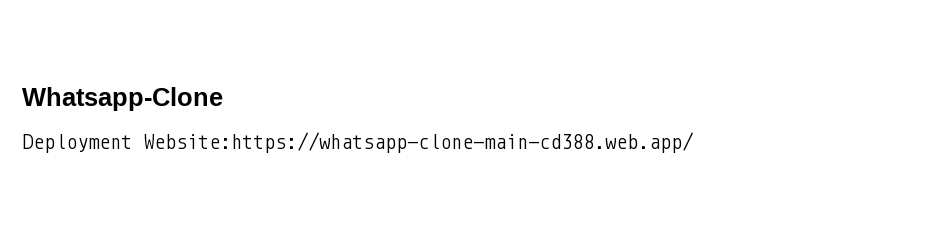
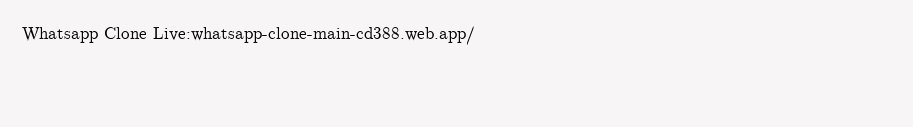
- Whatsapp-Clone
- Deployment Website:https://whatsapp-clone-main-cd388.web.app/
+ Whatsapp Clone Live:whatsapp-clone-main-cd388.web.app/

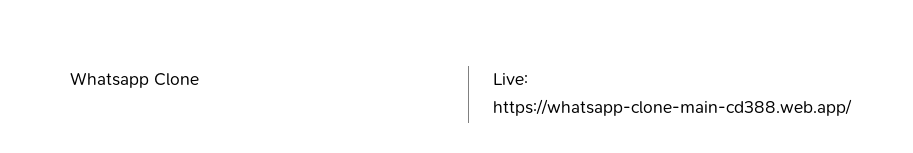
- Whatsapp Clone Live:whatsapp-clone-main-cd388.web.app/
+ Whatsapp Clone
+ Live: https://whatsapp-clone-main-cd388.web.app/

